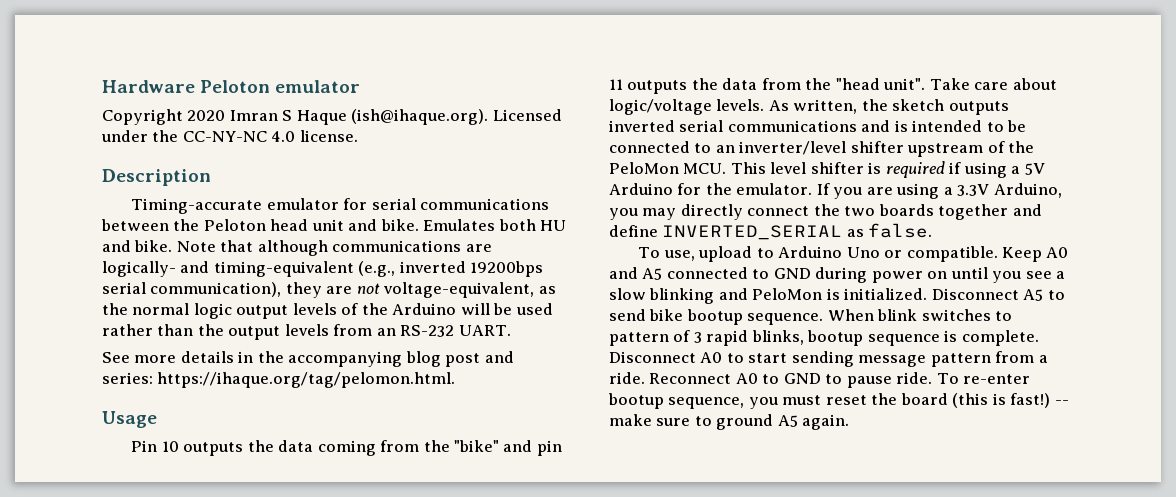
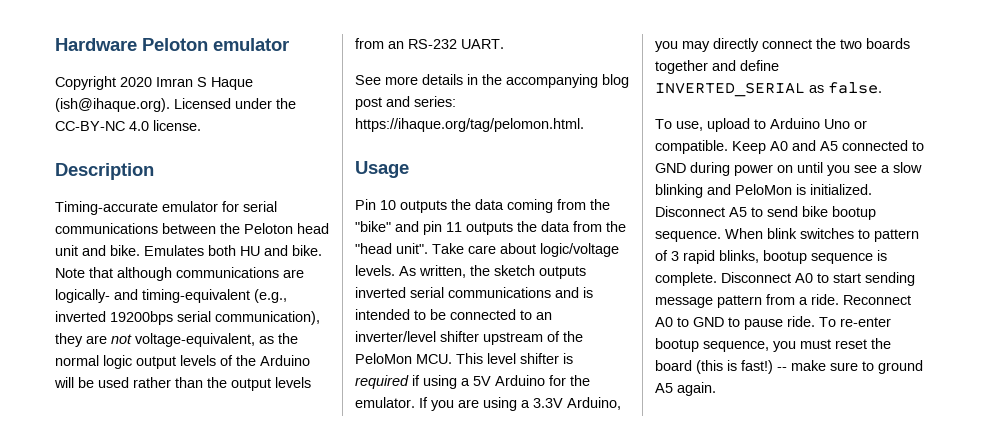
- Copyright 2020 Imran S Haque (ish@ihaque.org). Licensed under the CC-NY-NC 4.0 license.
+ Copyright 2020 Imran S Haque (ish@ihaque.org). Licensed under the CC-BY-NC 4.0 license.

